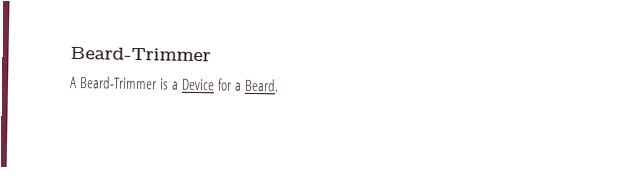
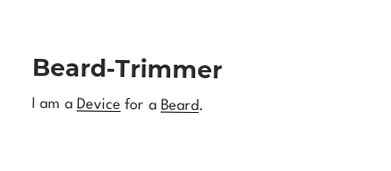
- A Beard-Trimmer is a Device for a Beard.
+ I am a Device for a Beard.

